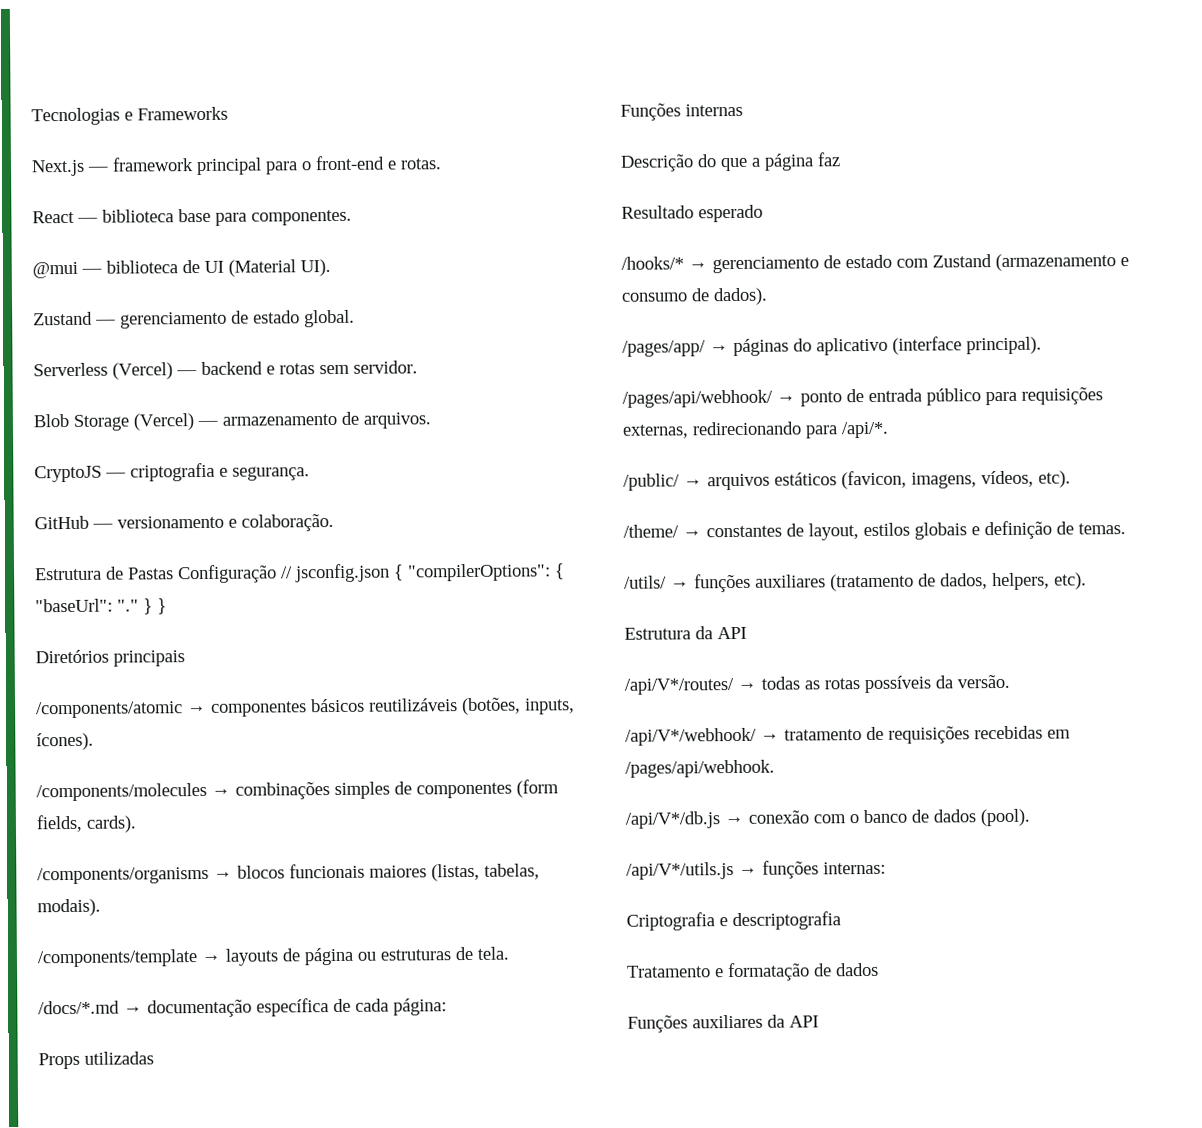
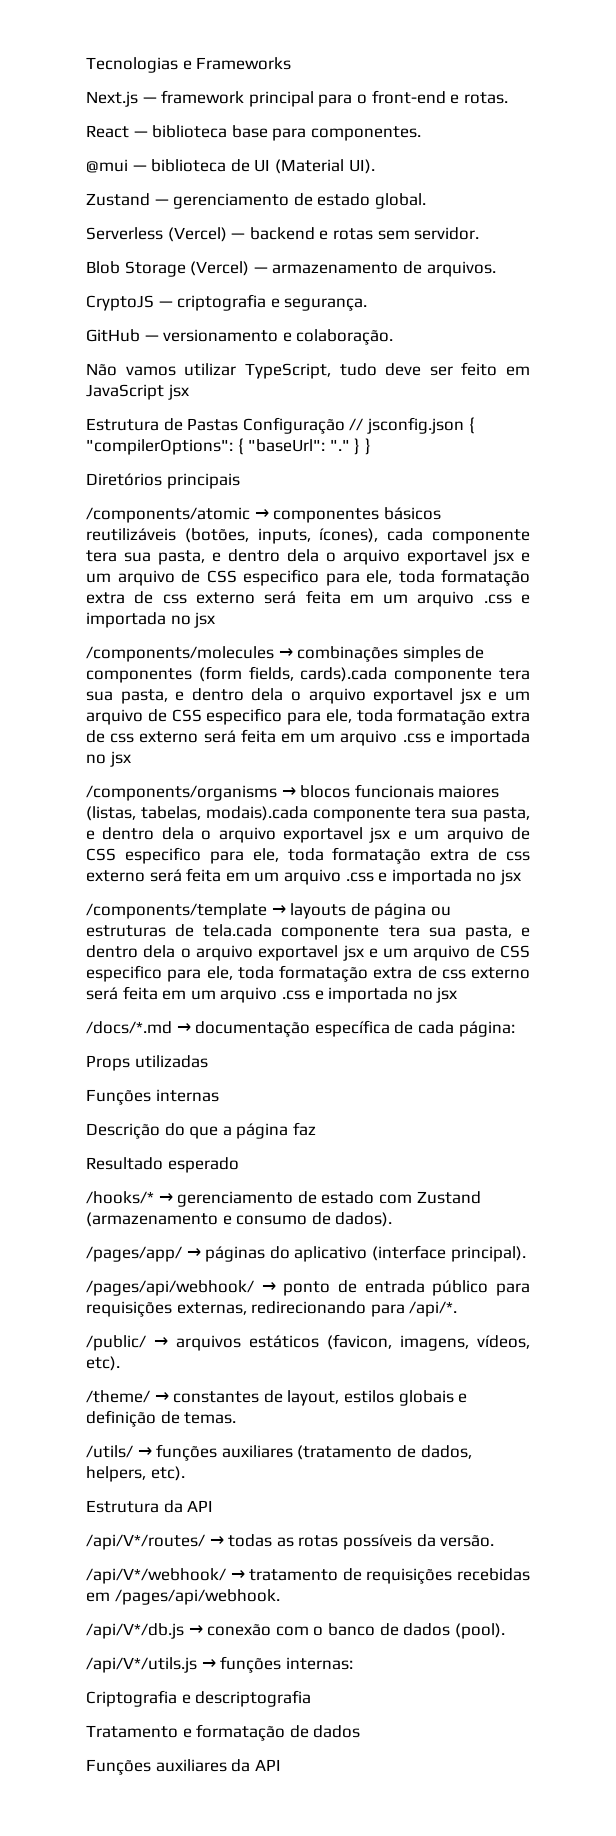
+ Não vamos utilizar TypeScript, tudo deve ser feito em JavaScript jsx
- /components/atomic → componentes básicos reutilizáveis (botões, inputs, ícones).
+ /components/atomic → componentes básicos reutilizáveis (botões, inputs, ícones), cada componente tera sua pasta, e dentro dela o arquivo exportavel jsx e um arquivo de CSS especifico para ele, toda formatação extra de css externo será feita em um arquivo .css e importada no jsx
- /components/molecules → combinações simples de componentes (form fields, cards).
+ /components/molecules → combinações simples de componentes (form fields, cards).cada componente tera sua pasta, e dentro dela o arquivo exportavel jsx e um arquivo de CSS especifico para ele, toda formatação extra de css externo será feita em um arquivo .css e importada no jsx
- /components/organisms → blocos funcionais maiores (listas, tabelas, modais).
+ /components/organisms → blocos funcionais maiores (listas, tabelas, modais).cada componente tera sua pasta, e dentro dela o arquivo exportavel jsx e um arquivo de CSS especifico para ele, toda formatação extra de css externo será feita em um arquivo .css e importada no jsx
- /components/template → layouts de página ou estruturas de tela.
+ /components/template → layouts de página ou estruturas de tela.cada componente tera sua pasta, e dentro dela o arquivo exportavel jsx e um arquivo de CSS especifico para ele, toda formatação extra de css externo será feita em um arquivo .css e importada no jsx

